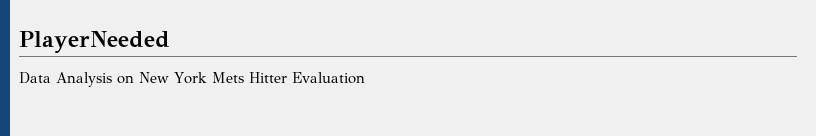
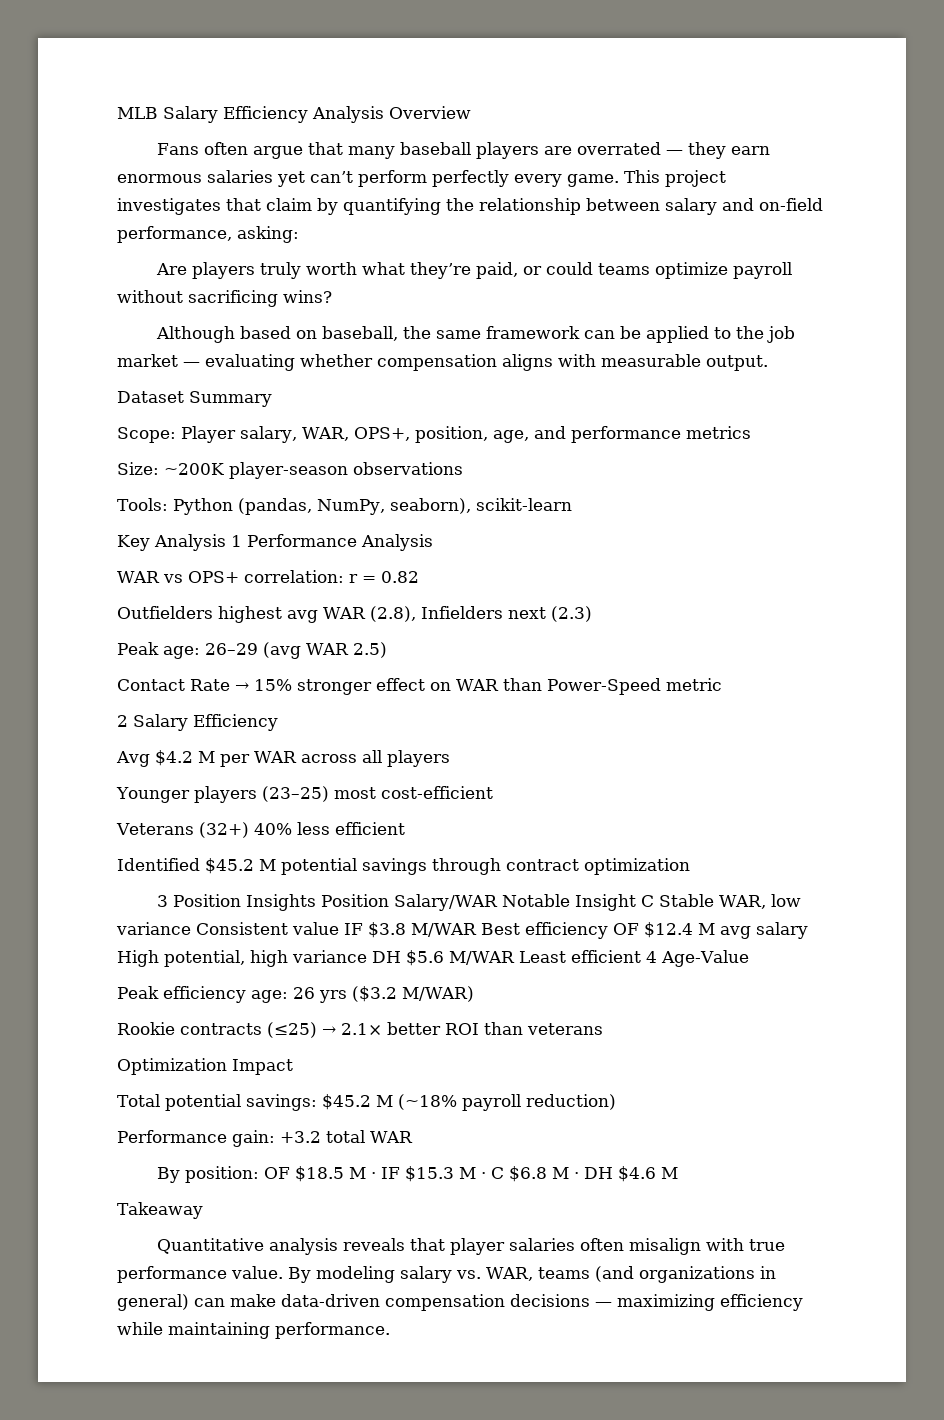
- PlayerNeeded
- Data Analysis on New York Mets Hitter Evaluation
+ MLB Salary Efficiency Analysis Overview
+ Fans often argue that many baseball players are overrated — they earn enormous salaries yet can’t perform perfectly every game. This project investigates that claim by quantifying the relationship between salary and on-field performance, asking:
+ Are players truly worth what they’re paid, or could teams optimize payroll without sacrificing wins?
+ Although based on baseball, the same framework can be applied to the job market — evaluating whether compensation aligns with measurable output.
+ Dataset Summary
+ Scope: Player salary, WAR, OPS+, position, age, and performance metrics
+ Size: ~200K player-season observations
+ Tools: Python (pandas, NumPy, seaborn), scikit-learn
+ Key Analysis 1 Performance Analysis
+ WAR vs OPS+ correlation: r = 0.82
+ Outfielders highest avg WAR (2.8), Infielders next (2.3)
+ Peak age: 26–29 (avg WAR 2.5)
+ Contact Rate → 15% stronger effect on WAR than Power-Speed metric
+ 2 Salary Efficiency
+ Avg $4.2 M per WAR across all players
+ Younger players (23–25) most cost-efficient
+ Veterans (32+) 40% less efficient
+ Identified $45.2 M potential savings through contract optimization
+ 3 Position Insights Position Salary/WAR Notable Insight C Stable WAR, low variance Consistent value IF $3.8 M/WAR Best efficiency OF $12.4 M avg salary High potential, high variance DH $5.6 M/WAR Least efficient 4 Age-Value
+ Peak efficiency age: 26 yrs ($3.2 M/WAR)
+ Rookie contracts (≤25) → 2.1× better ROI than veterans
+ Optimization Impact
+ Total potential savings: $45.2 M (~18% payroll reduction)
+ Performance gain: +3.2 total WAR
+ By position: OF $18.5 M · IF $15.3 M · C $6.8 M · DH $4.6 M
+ Takeaway
+ Quantitative analysis reveals that player salaries often misalign with true performance value. By modeling salary vs. WAR, teams (and organizations in general) can make data-driven compensation decisions — maximizing efficiency while maintaining performance.

